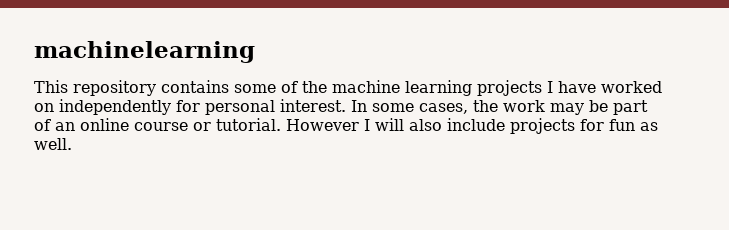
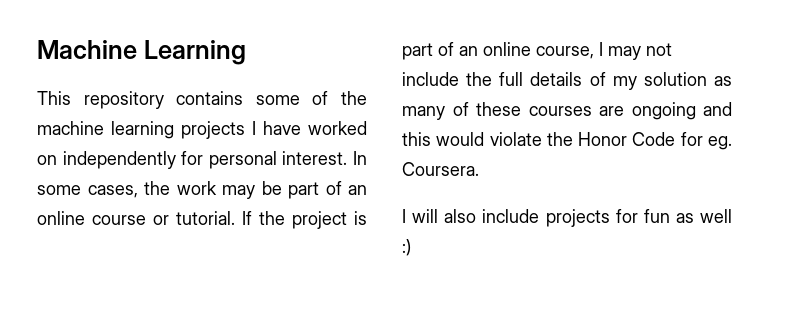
- machinelearning
+ Machine Learning
- However I will also include projects for fun as well.
+ If the project is part of an online course, I may not include the full details of my solution as many of these courses are ongoing and this would violate the Honor Code for eg. Coursera.
+ I will also include projects for fun as well :)

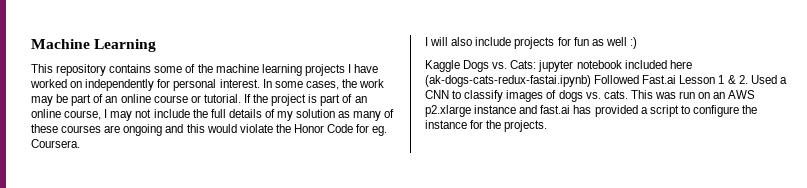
+ Kaggle Dogs vs. Cats: jupyter notebook included here (ak-dogs-cats-redux-fastai.ipynb) Followed Fast.ai Lesson 1 & 2. Used a CNN to classify images of dogs vs. cats. This was run on an AWS p2.xlarge instance and fast.ai has provided a script to configure the instance for the projects.

